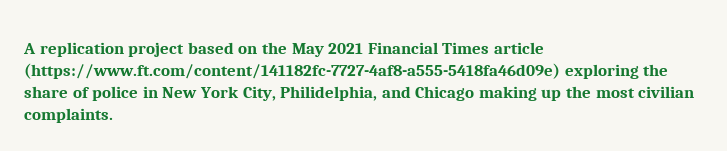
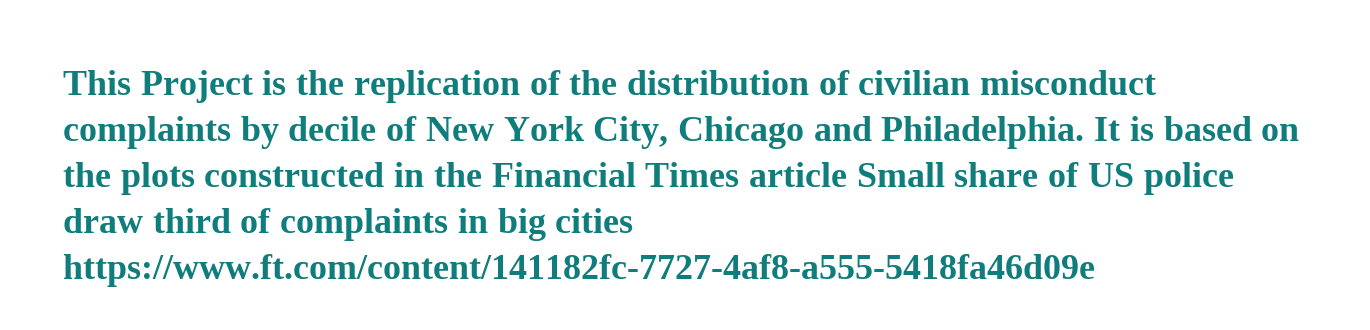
- A replication project based on the May 2021 Financial Times article (https://www.ft.com/content/141182fc-7727-4af8-a555-5418fa46d09e) exploring the share of police in New York City, Philidelphia, and Chicago making up the most civilian complaints.
+ This Project is the replication of the distribution of civilian misconduct complaints by decile of New York City, Chicago and Philadelphia. It is based on the plots constructed in the Financial Times article Small share of US police draw third of complaints in big cities https://www.ft.com/content/141182fc-7727-4af8-a555-5418fa46d09e

